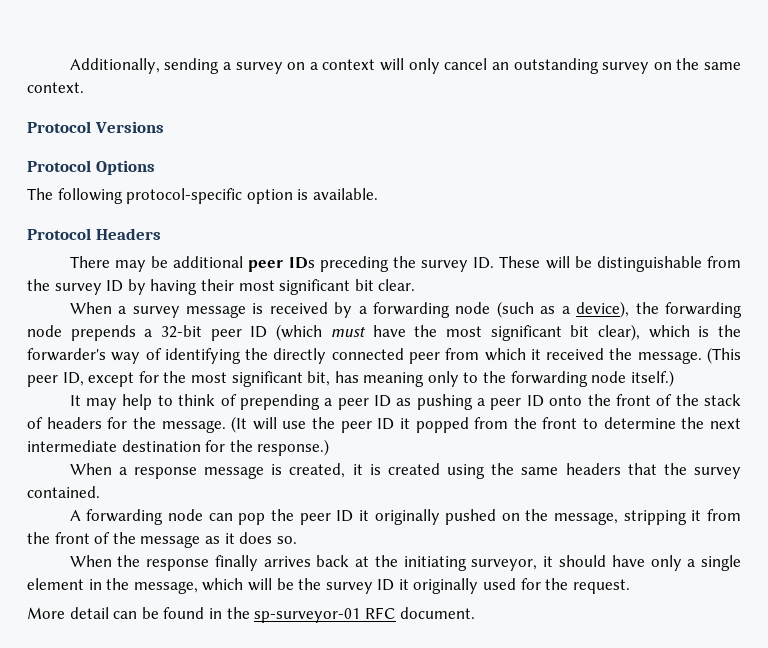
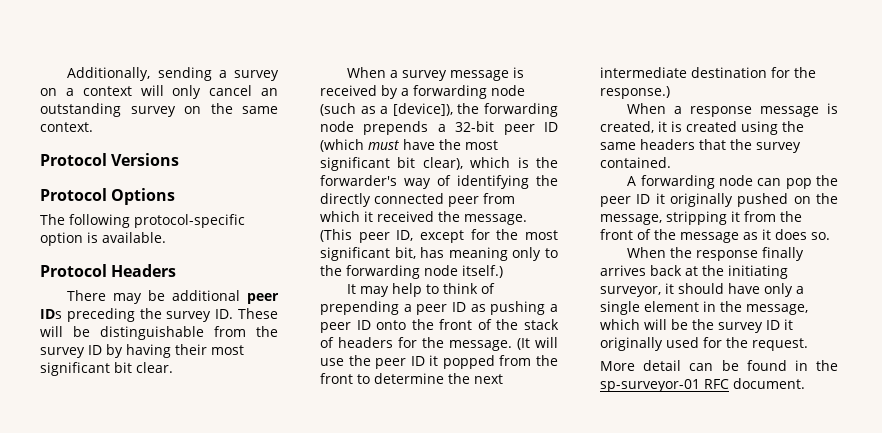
- When a survey message is received by a forwarding node (such as a device), the forwarding node prepends a 32-bit peer ID (which must have the most significant bit clear), which is the forwarder's way of identifying the directly connected peer from which it received the message.
+ When a survey message is received by a forwarding node (such as a [device]), the forwarding node prepends a 32-bit peer ID (which must have the most significant bit clear), which is the forwarder's way of identifying the directly connected peer from which it received the message.

